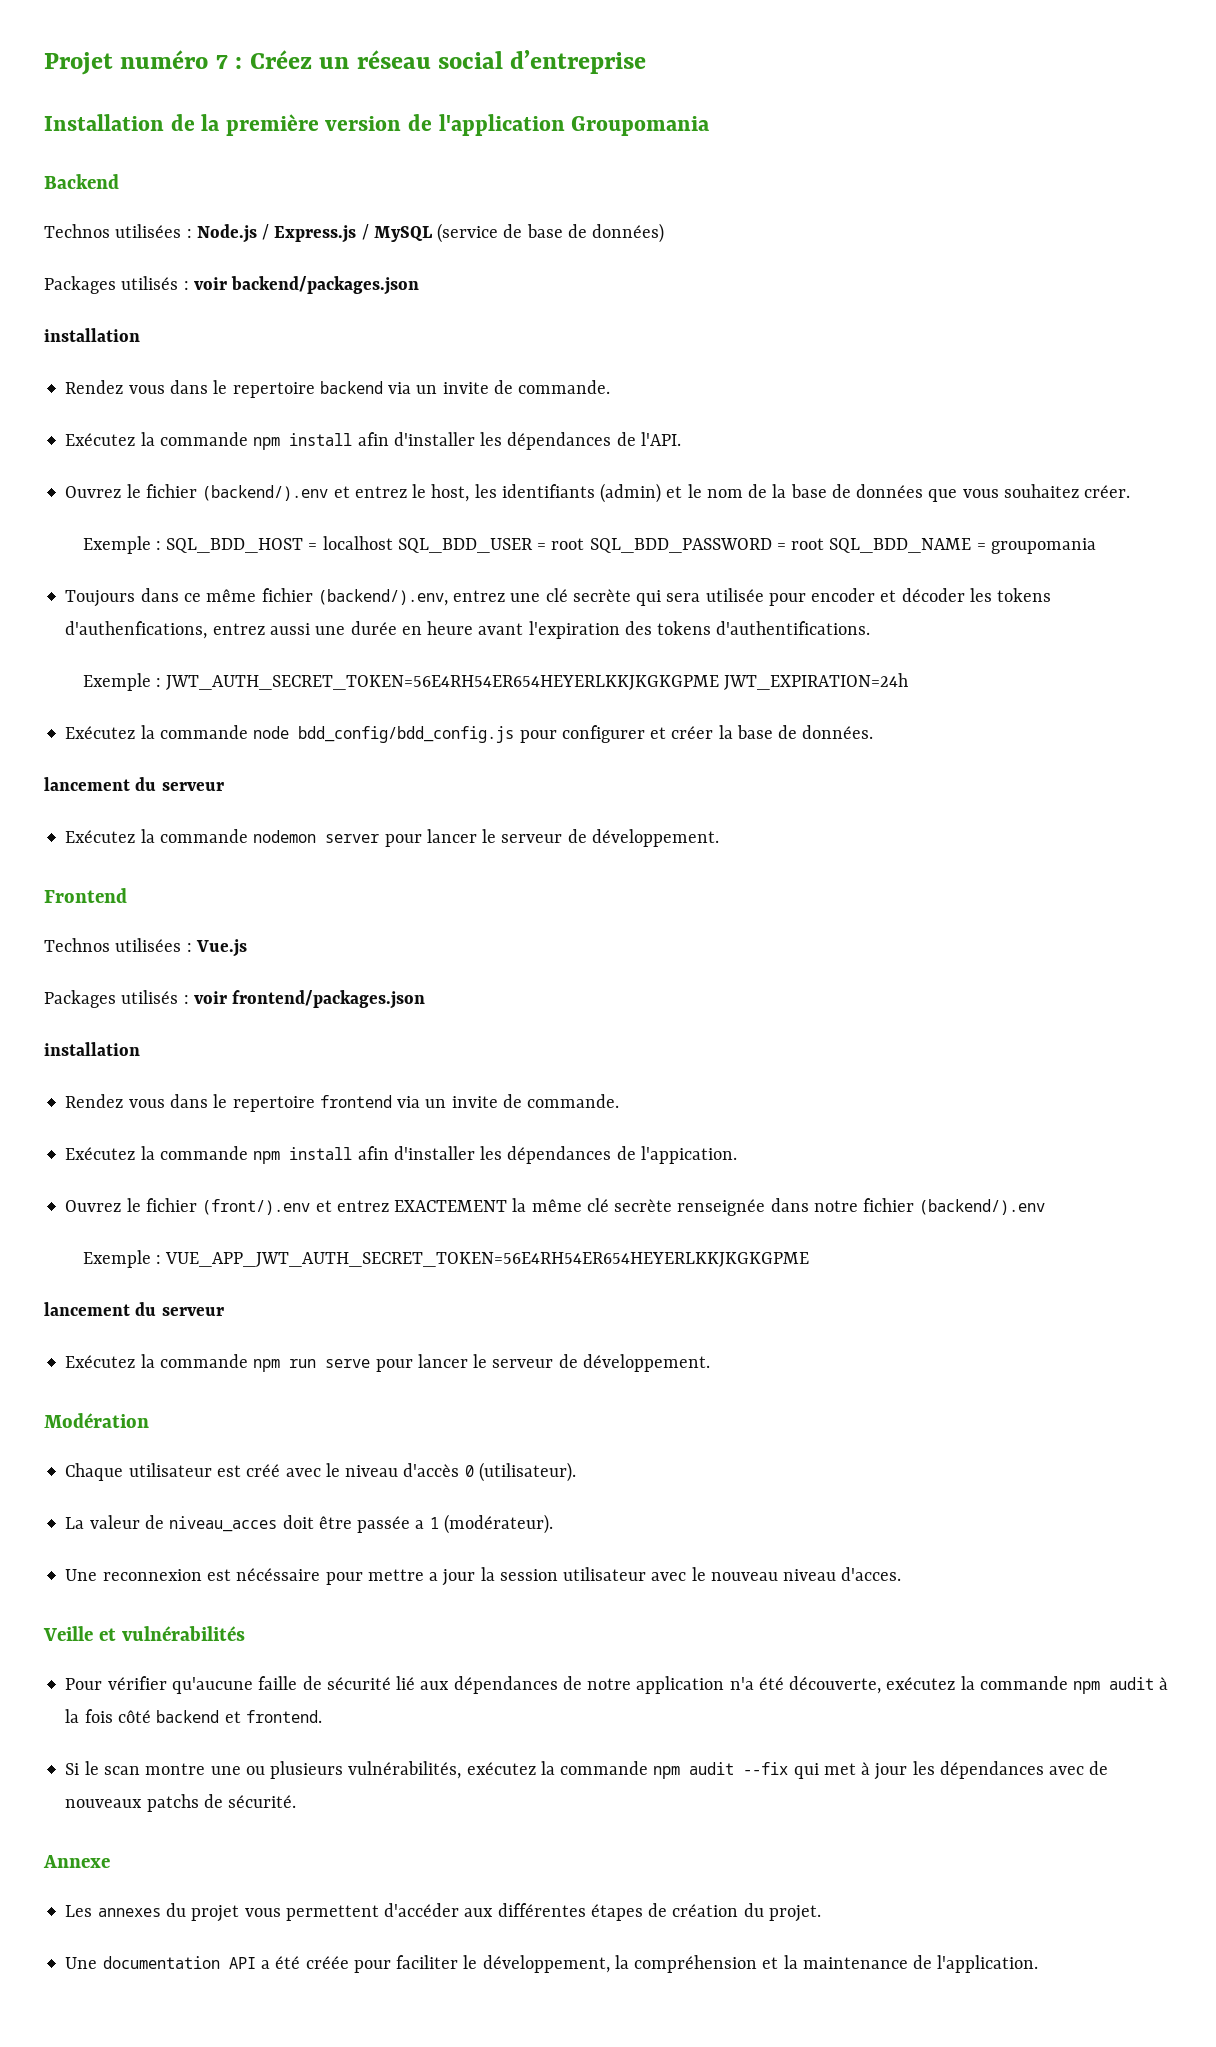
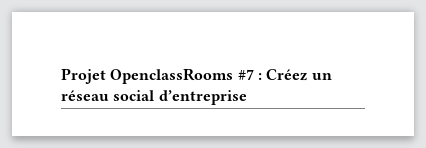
- Projet numéro 7 : Créez un réseau social d’entreprise
+ Projet OpenclassRooms #7 : Créez un réseau social d’entreprise
- Installation de la première version de l'application Groupomania
- Backend
- Technos utilisées : Node.js / Express.js / MySQL (service de base de données)
- Packages utilisés : voir backend/packages.json
- installation
- Rendez vous dans le repertoire backend via un invite de commande.
- Exécutez la commande npm install afin d'installer les dépendances de l'API.
- Ouvrez le fichier (backend/).env et entrez le host, les identifiants (admin) et le nom de la base de données que vous souhaitez créer.
- Exemple : SQL_BDD_HOST = localhost SQL_BDD_USER = root SQL_BDD_PASSWORD = root SQL_BDD_NAME = groupomania
- Toujours dans ce même fichier (backend/).env, entrez une clé secrète qui sera utilisée pour encoder et décoder les tokens d'authenfications, entrez aussi une durée en heure avant l'expiration des tokens d'authentifications.
- Exemple : JWT_AUTH_SECRET_TOKEN=56E4RH54ER654HEYERLKKJKGKGPME JWT_EXPIRATION=24h
- Exécutez la commande node bdd_config/bdd_config.js pour configurer et créer la base de données.
- lancement du serveur
- Exécutez la commande nodemon server pour lancer le serveur de développement.
- Frontend
- Technos utilisées : Vue.js
- Packages utilisés : voir frontend/packages.json
- installation
- Rendez vous dans le repertoire frontend via un invite de commande.
- Exécutez la commande npm install afin d'installer les dépendances de l'appication.
- Ouvrez le fichier (front/).env et entrez EXACTEMENT la même clé secrète renseignée dans notre fichier (backend/).env
- Exemple : VUE_APP_JWT_AUTH_SECRET_TOKEN=56E4RH54ER654HEYERLKKJKGKGPME
- lancement du serveur
- Exécutez la commande npm run serve pour lancer le serveur de développement.
- Modération
- Chaque utilisateur est créé avec le niveau d'accès 0 (utilisateur).
- La valeur de niveau_acces doit être passée a 1 (modérateur).
- Une reconnexion est nécéssaire pour mettre a jour la session utilisateur avec le nouveau niveau d'acces.
- Veille et vulnérabilités
- Pour vérifier qu'aucune faille de sécurité lié aux dépendances de notre application n'a été découverte, exécutez la commande npm audit à la fois côté backend et frontend.
- Si le scan montre une ou plusieurs vulnérabilités, exécutez la commande npm audit --fix qui met à jour les dépendances avec de nouveaux patchs de sécurité.
- Annexe
- Les annexes du projet vous permettent d'accéder aux différentes étapes de création du projet.
- Une documentation API a été créée pour faciliter le développement, la compréhension et la maintenance de l'application.

